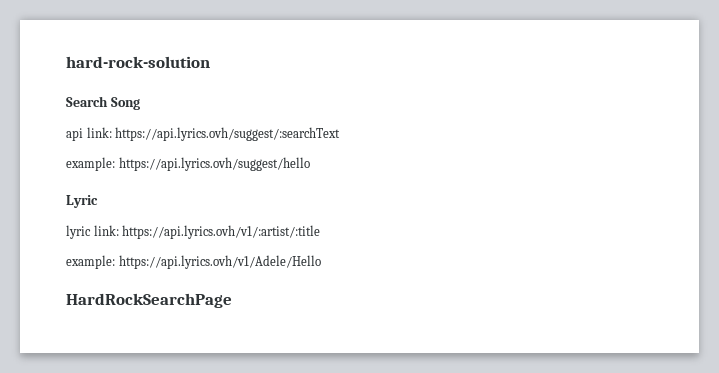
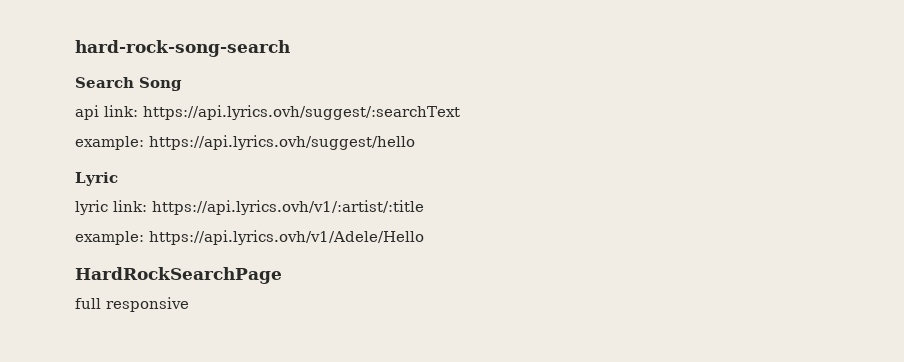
- hard-rock-solution
+ hard-rock-song-search
+ full responsive

